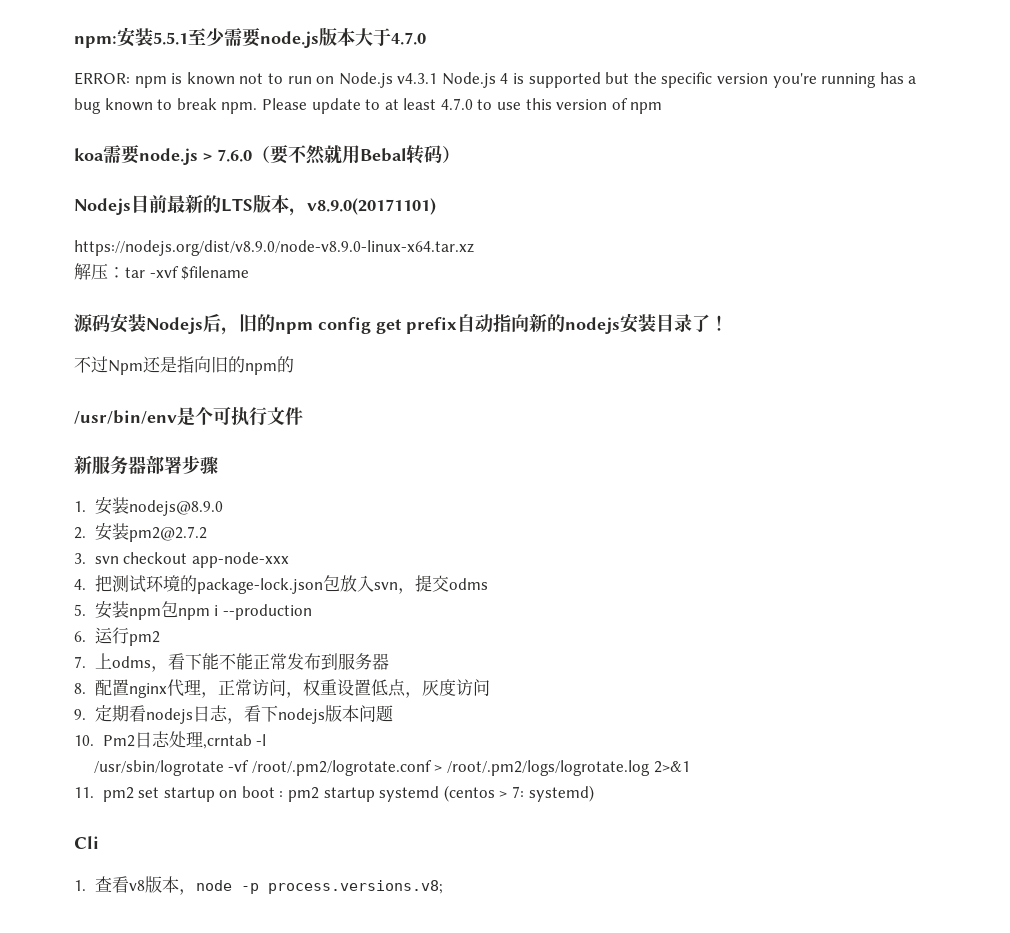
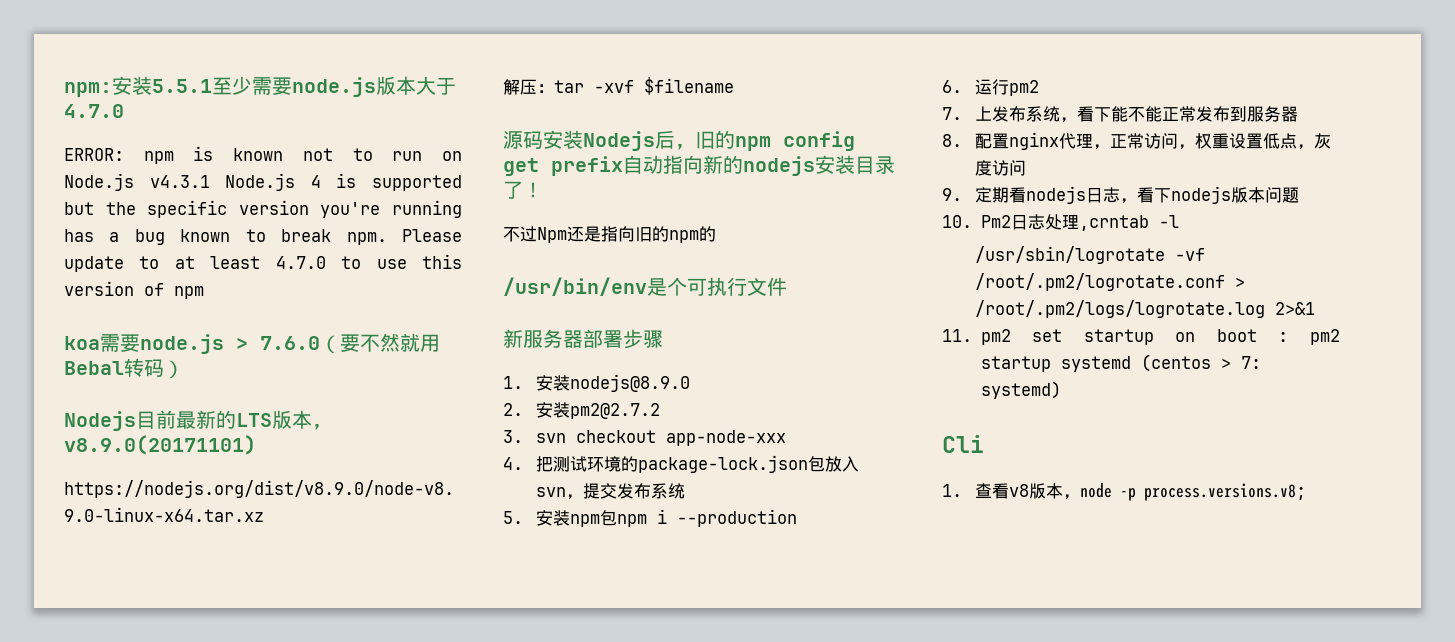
- 4.把测试环境的package-lock.json包放入svn，提交odms
+ 4.把测试环境的package-lock.json包放入svn，提交发布系统
- 7.上odms，看下能不能正常发布到服务器
+ 7.上发布系统，看下能不能正常发布到服务器

